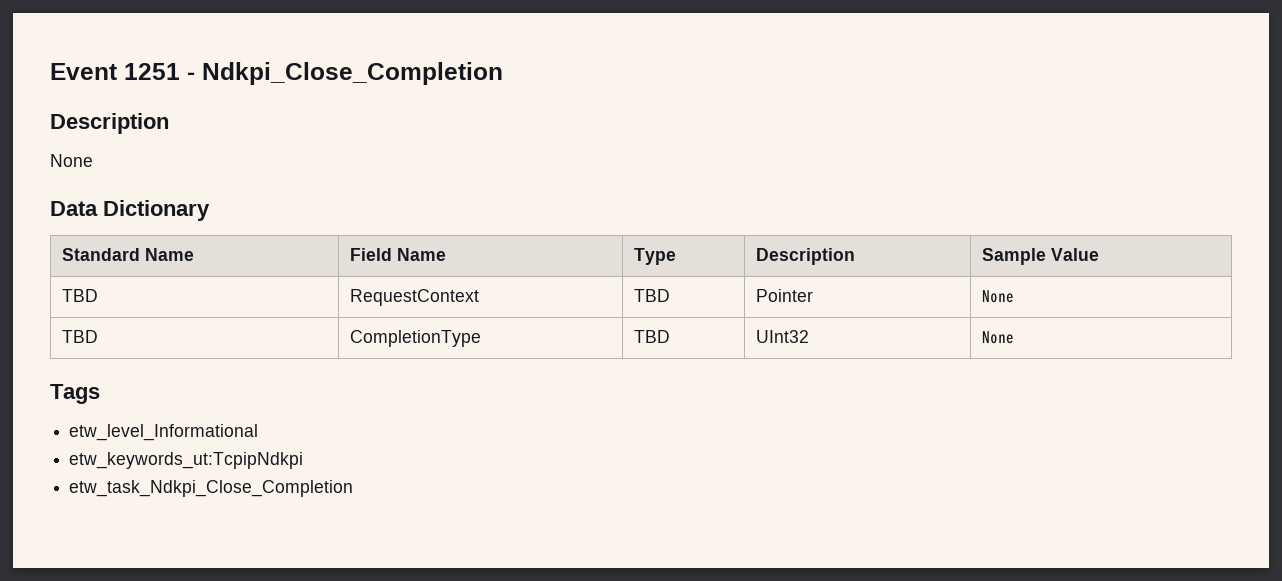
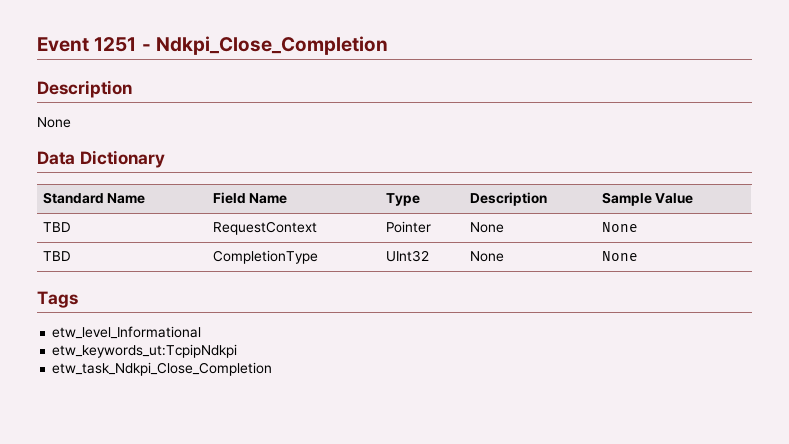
- TBD | RequestContext | TBD | Pointer | None
+ TBD | RequestContext | Pointer | None | None
- TBD | CompletionType | TBD | UInt32 | None
+ TBD | CompletionType | UInt32 | None | None

